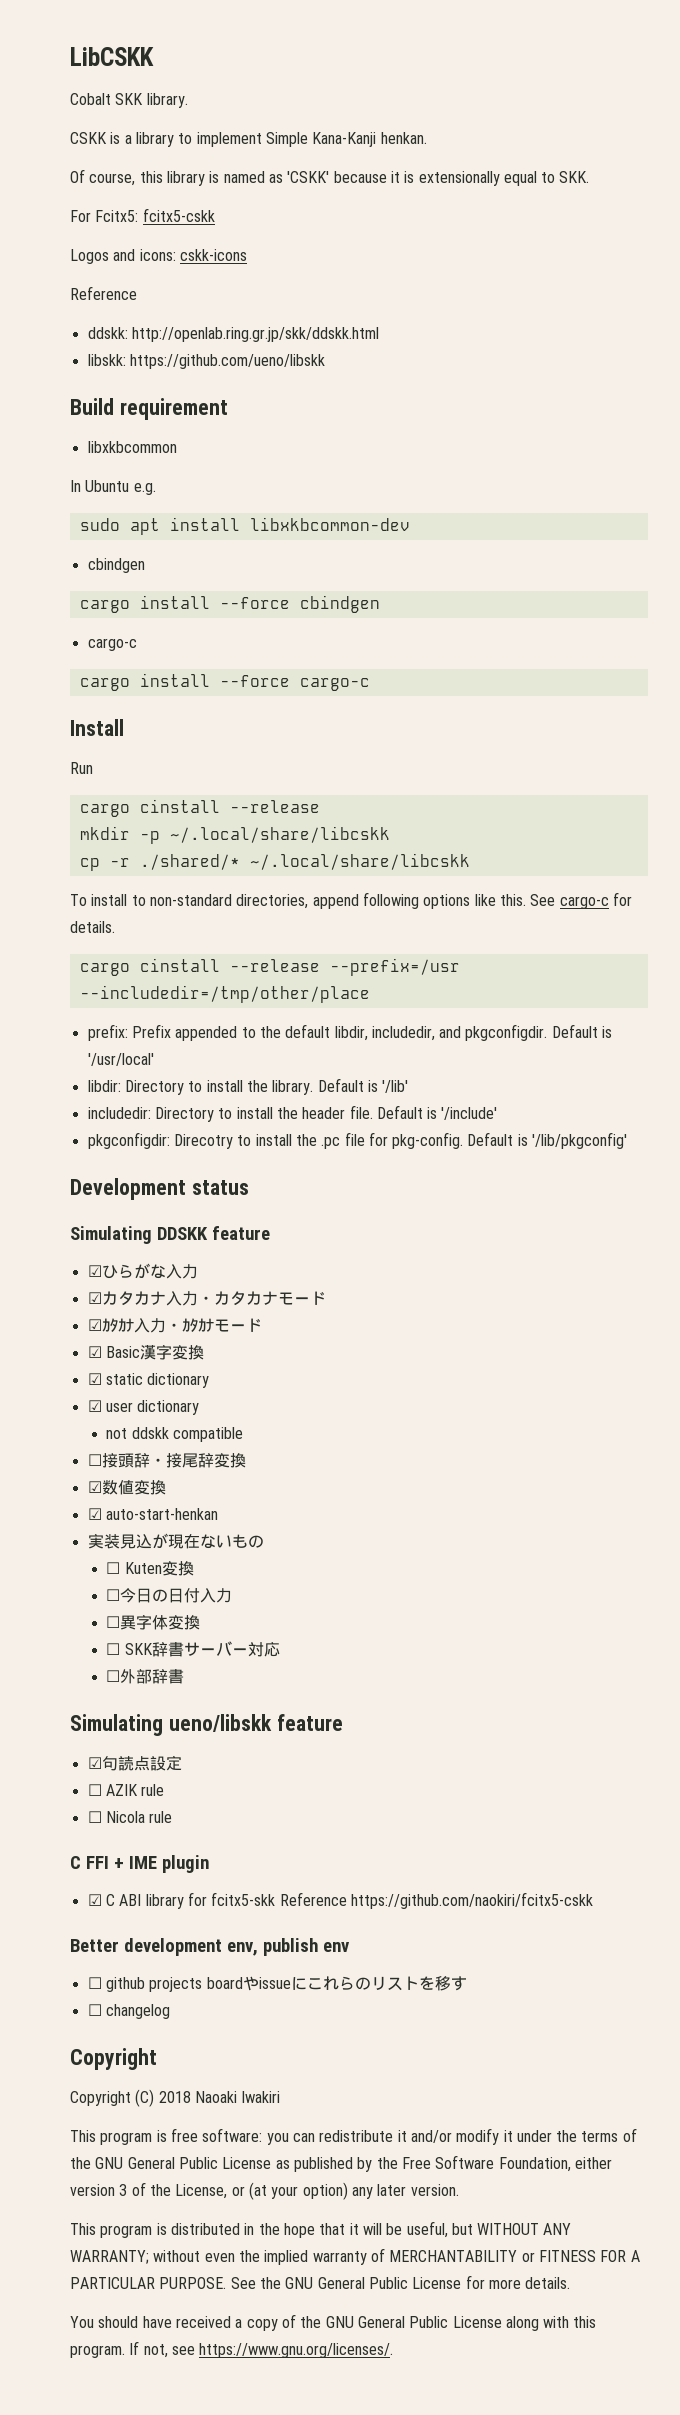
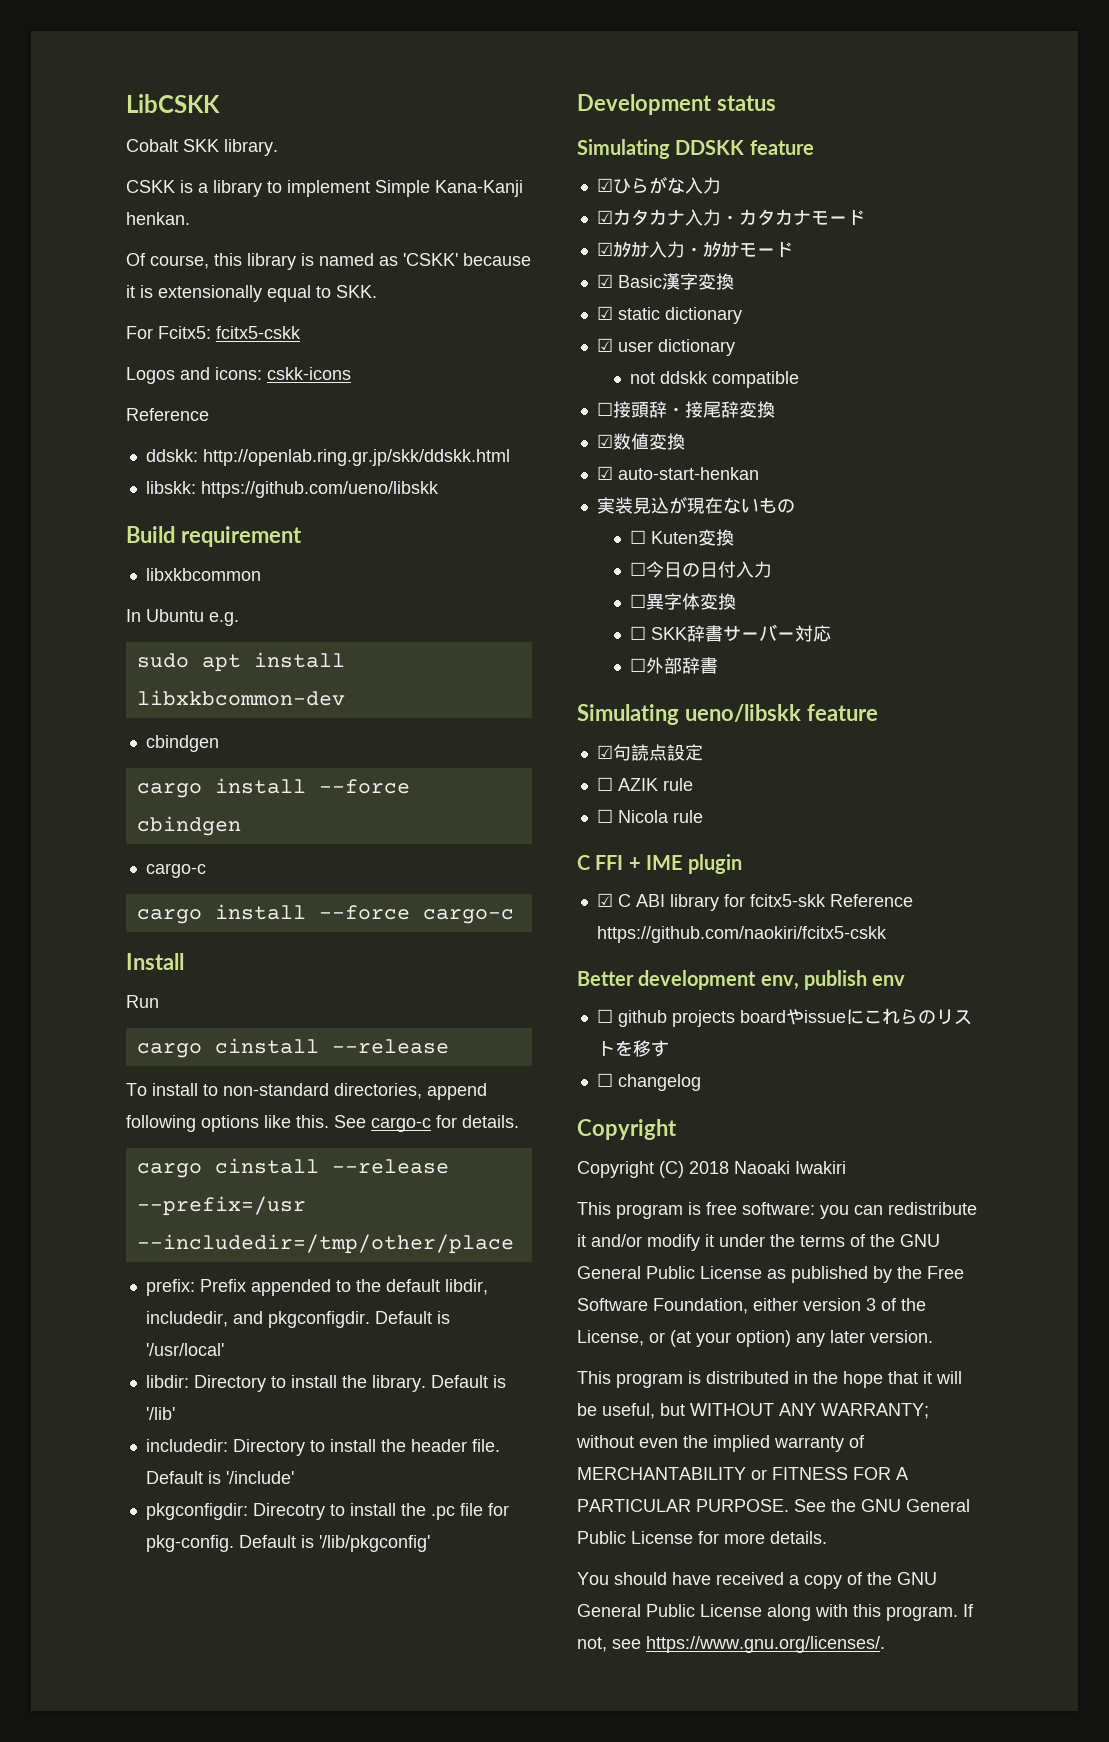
- mkdir -p ~/.local/share/libcskk
- cp -r ./shared/* ~/.local/share/libcskk

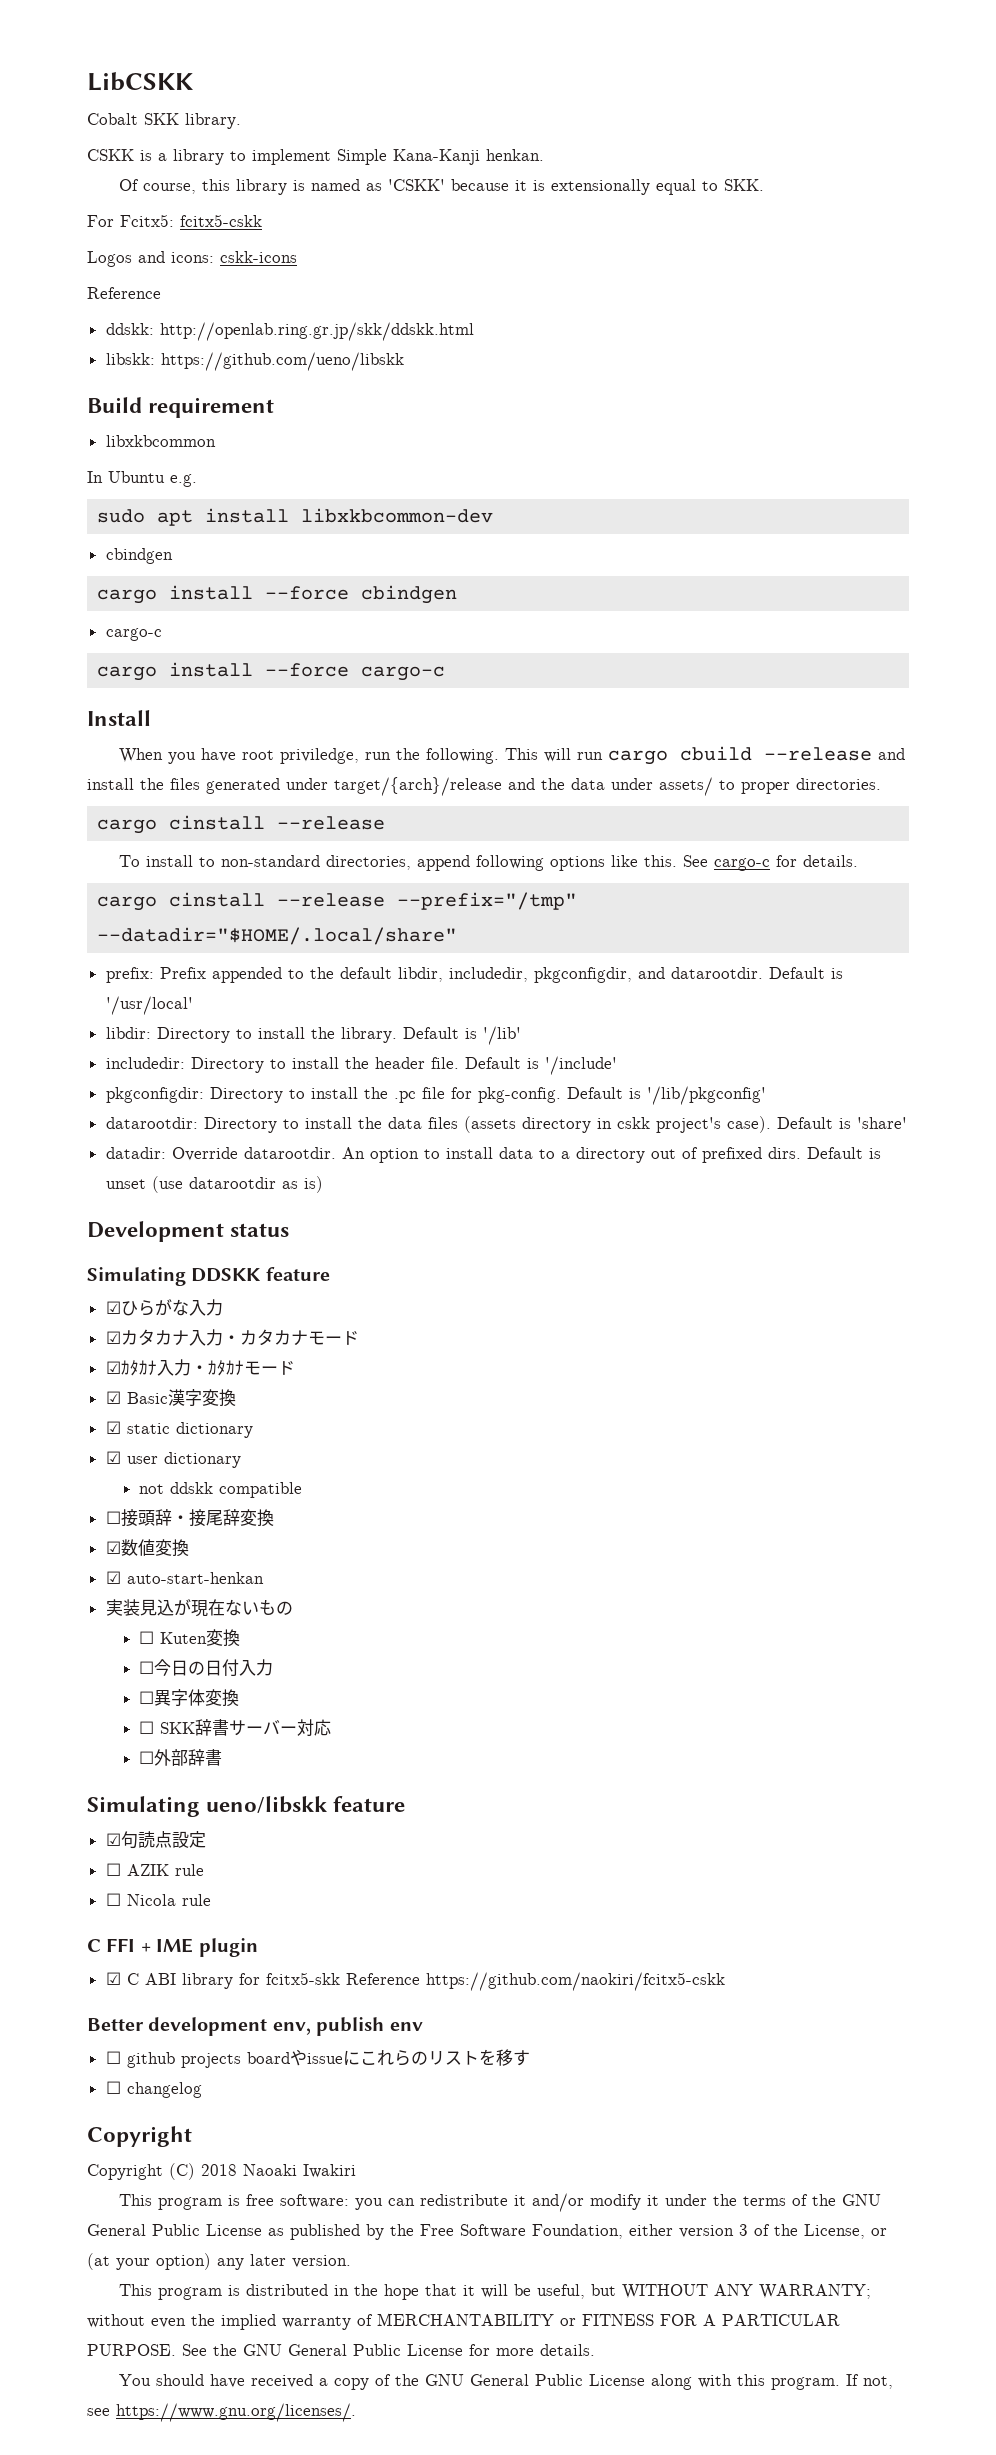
- Run
+ When you have root priviledge, run the following. This will run cargo cbuild --release and install the files generated under target/{arch}/release and the data under assets/ to proper directories.
- cargo cinstall --release --prefix=/usr --includedir=/tmp/other/place
+ cargo cinstall --release --prefix="/tmp" --datadir="$HOME/.local/share"
- prefix: Prefix appended to the default libdir, includedir, and pkgconfigdir.
+ prefix: Prefix appended to the default libdir, includedir, pkgconfigdir, and datarootdir.
- pkgconfigdir: Direcotry to install the .pc file for pkg-config.
+ pkgconfigdir: Directory to install the .pc file for pkg-config.
+ datarootdir: Directory to install the data files (assets directory in cskk project's case). Default is 'share'
+ datadir: Override datarootdir. An option to install data to a directory out of prefixed dirs. Default is unset (use datarootdir as is)

